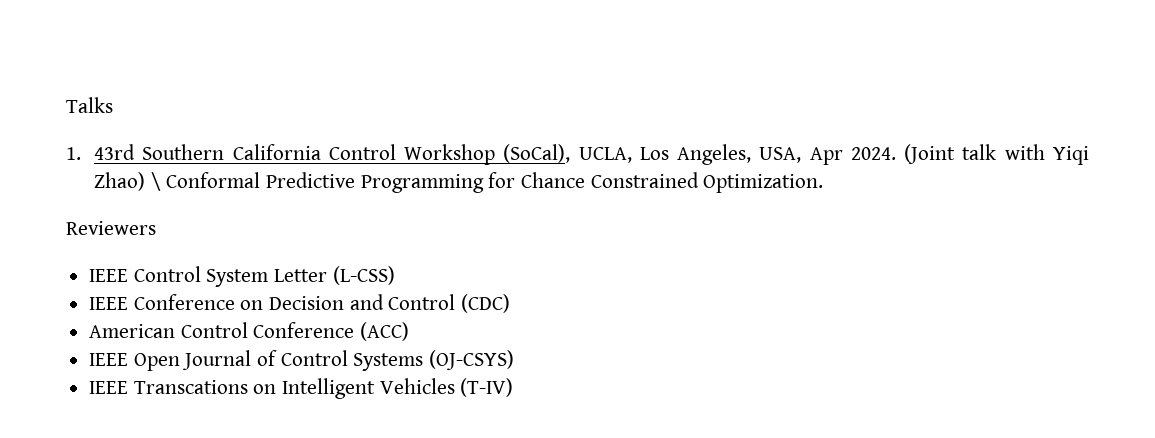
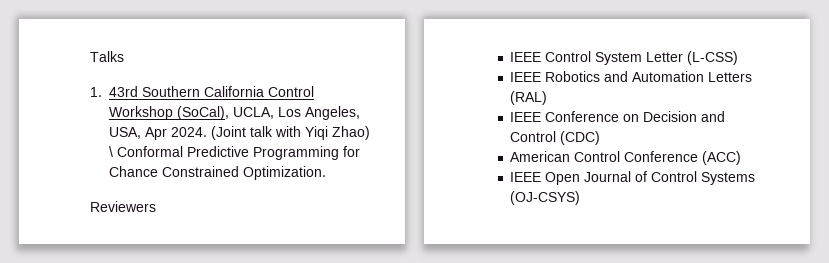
+ IEEE Robotics and Automation Letters (RAL)
- IEEE Transcations on Intelligent Vehicles (T-IV)

